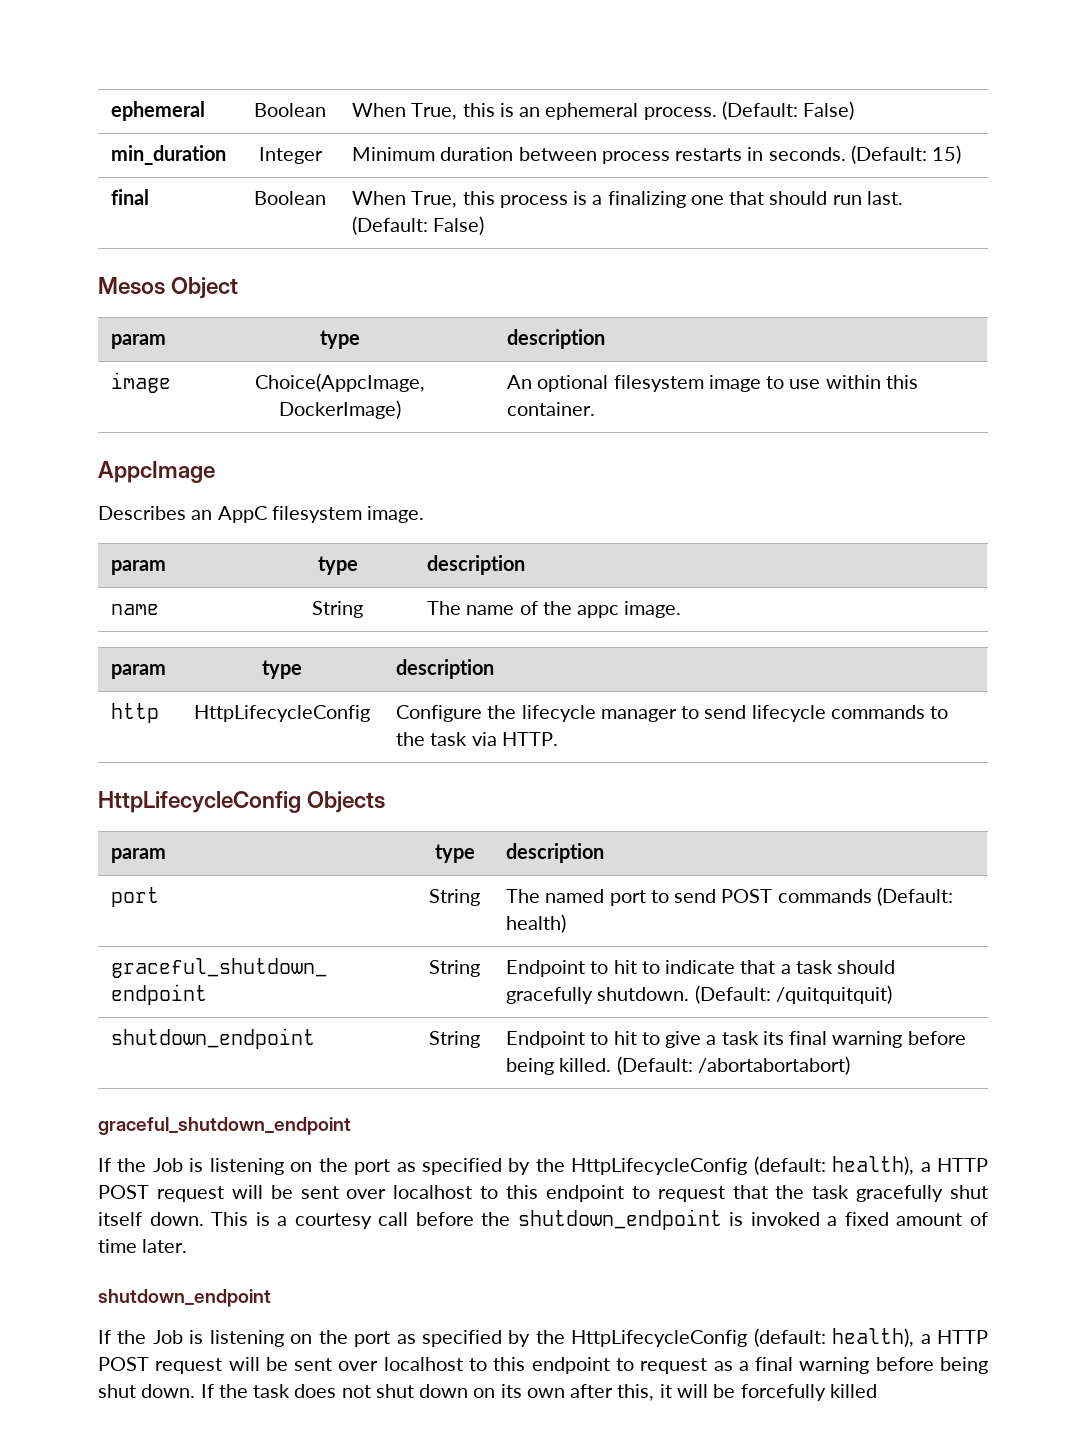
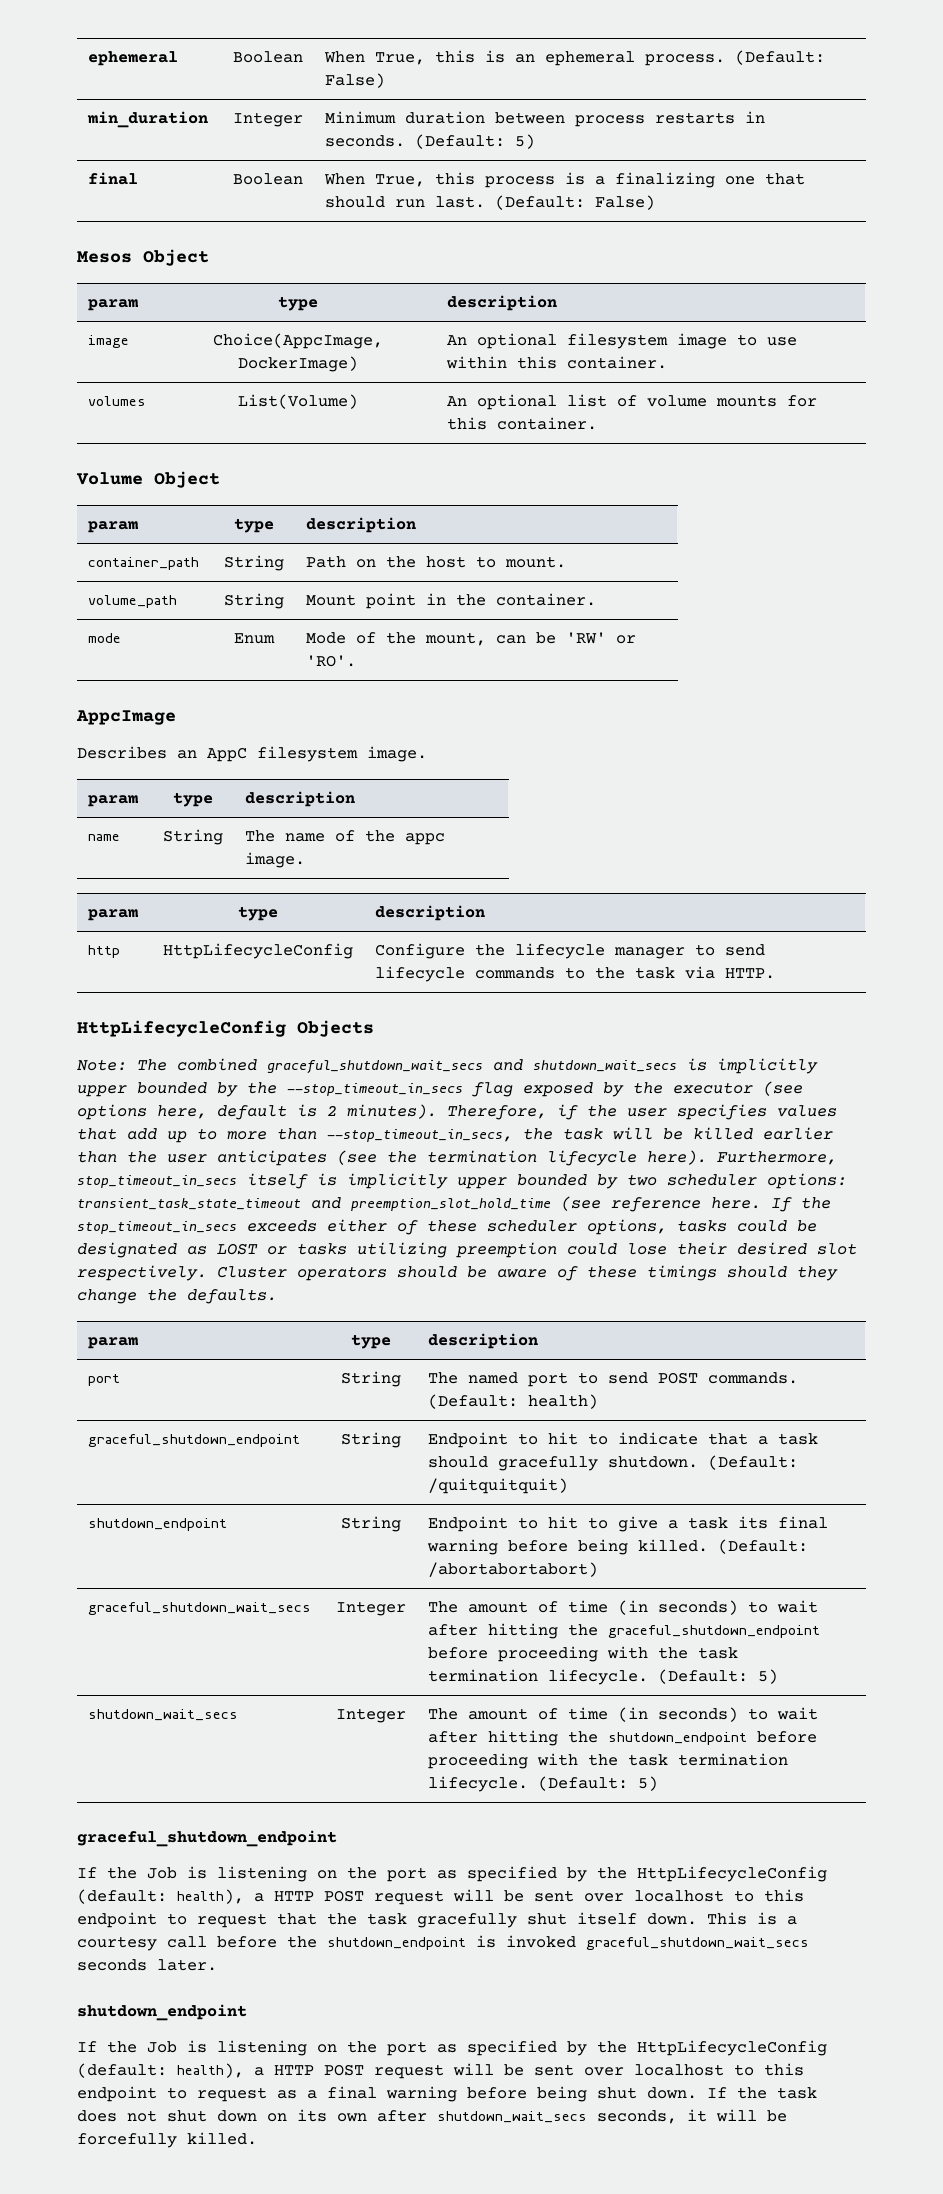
- min_duration | Integer | Minimum duration between process restarts in seconds. (Default: 15)
+ min_duration | Integer | Minimum duration between process restarts in seconds. (Default: 5)
+ volumes | List(Volume) | An optional list of volume mounts for this container.
+ Volume Object
+ param | type | description
+ container_path | String | Path on the host to mount.
+ volume_path | String | Mount point in the container.
+ mode | Enum | Mode of the mount, can be 'RW' or 'RO'.
+ Note: The combined graceful_shutdown_wait_secs and shutdown_wait_secs is implicitly upper bounded by the --stop_timeout_in_secs flag exposed by the executor (see options here, default is 2 minutes). Therefore, if the user specifies values that add up to more than --stop_timeout_in_secs, the task will be killed earlier than the user anticipates (see the termination lifecycle here). Furthermore, stop_timeout_in_secs itself is implicitly upper bounded by two scheduler options: transient_task_state_timeout and preemption_slot_hold_time (see reference here. If the stop_timeout_in_secs exceeds either of these scheduler options, tasks could be designated as LOST or tasks utilizing preemption could lose their desired slot respectively. Cluster operators should be aware of these timings should they change the defaults.
- port | String | The named port to send POST commands (Default: health)
+ port | String | The named port to send POST commands. (Default: health)
+ graceful_shutdown_wait_secs | Integer | The amount of time (in seconds) to wait after hitting the graceful_shutdown_endpoint before proceeding with the task termination lifecycle. (Default: 5)
+ shutdown_wait_secs | Integer | The amount of time (in seconds) to wait after hitting the shutdown_endpoint before proceeding with the task termination lifecycle. (Default: 5)
- This is a courtesy call before the shutdown_endpoint is invoked a fixed amount of time later.
+ This is a courtesy call before the shutdown_endpoint is invoked graceful_shutdown_wait_secs seconds later.
- If the task does not shut down on its own after this, it will be forcefully killed
+ If the task does not shut down on its own after shutdown_wait_secs seconds, it will be forcefully killed.

